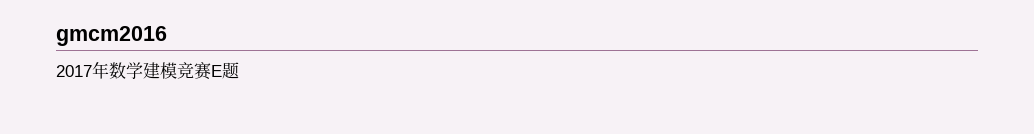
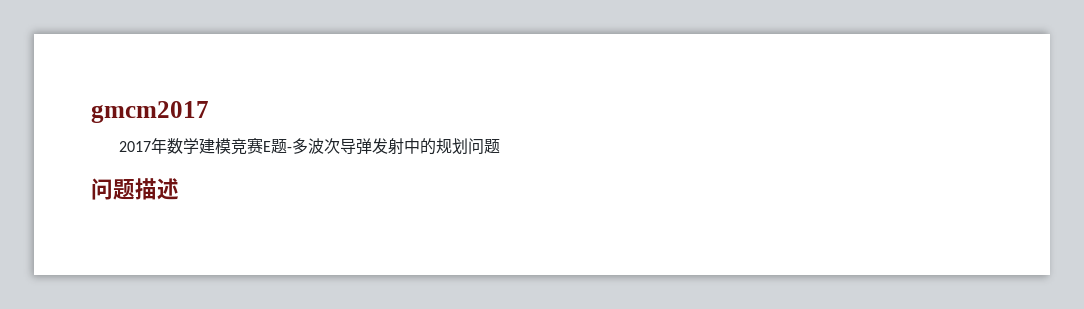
- gmcm2016
+ gmcm2017
- 2017年数学建模竞赛E题
+ 2017年数学建模竞赛E题-多波次导弹发射中的规划问题
+ 问题描述

